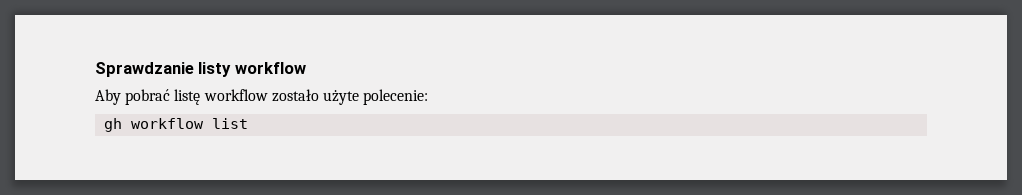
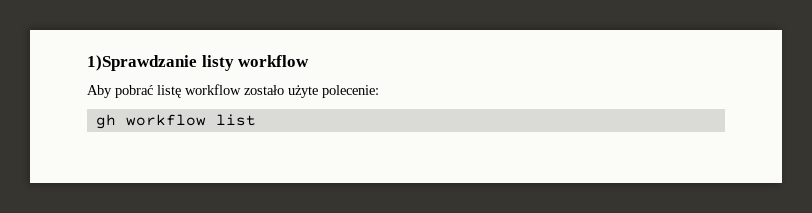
- Sprawdzanie listy workflow
+ 1)Sprawdzanie listy workflow

